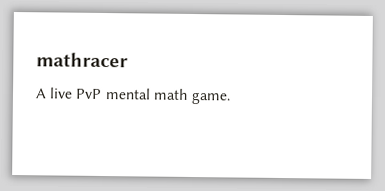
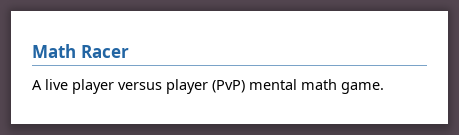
- mathracer
+ Math Racer
- A live PvP mental math game.
+ A live player versus player (PvP) mental math game.

